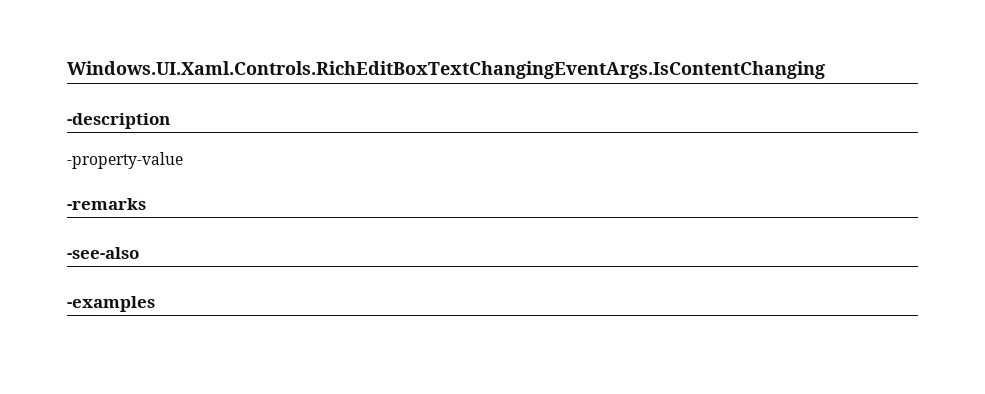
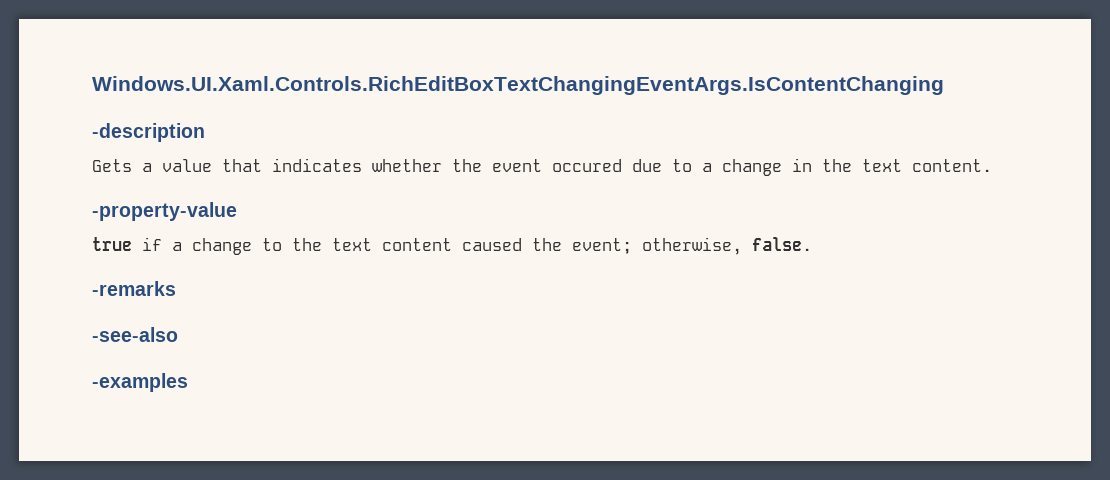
+ Gets a value that indicates whether the event occured due to a change in the text content.
  -property-value
+ true if a change to the text content caused the event; otherwise, false.

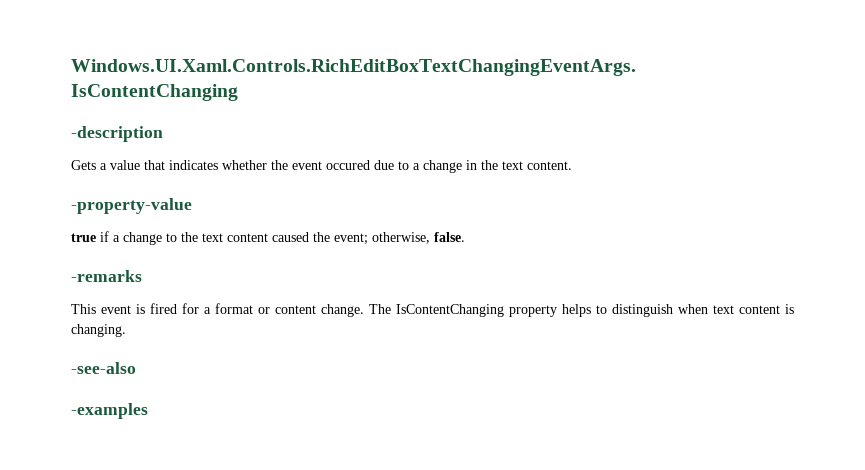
+ This event is fired for a format or content change. The IsContentChanging property helps to distinguish when text content is changing.

